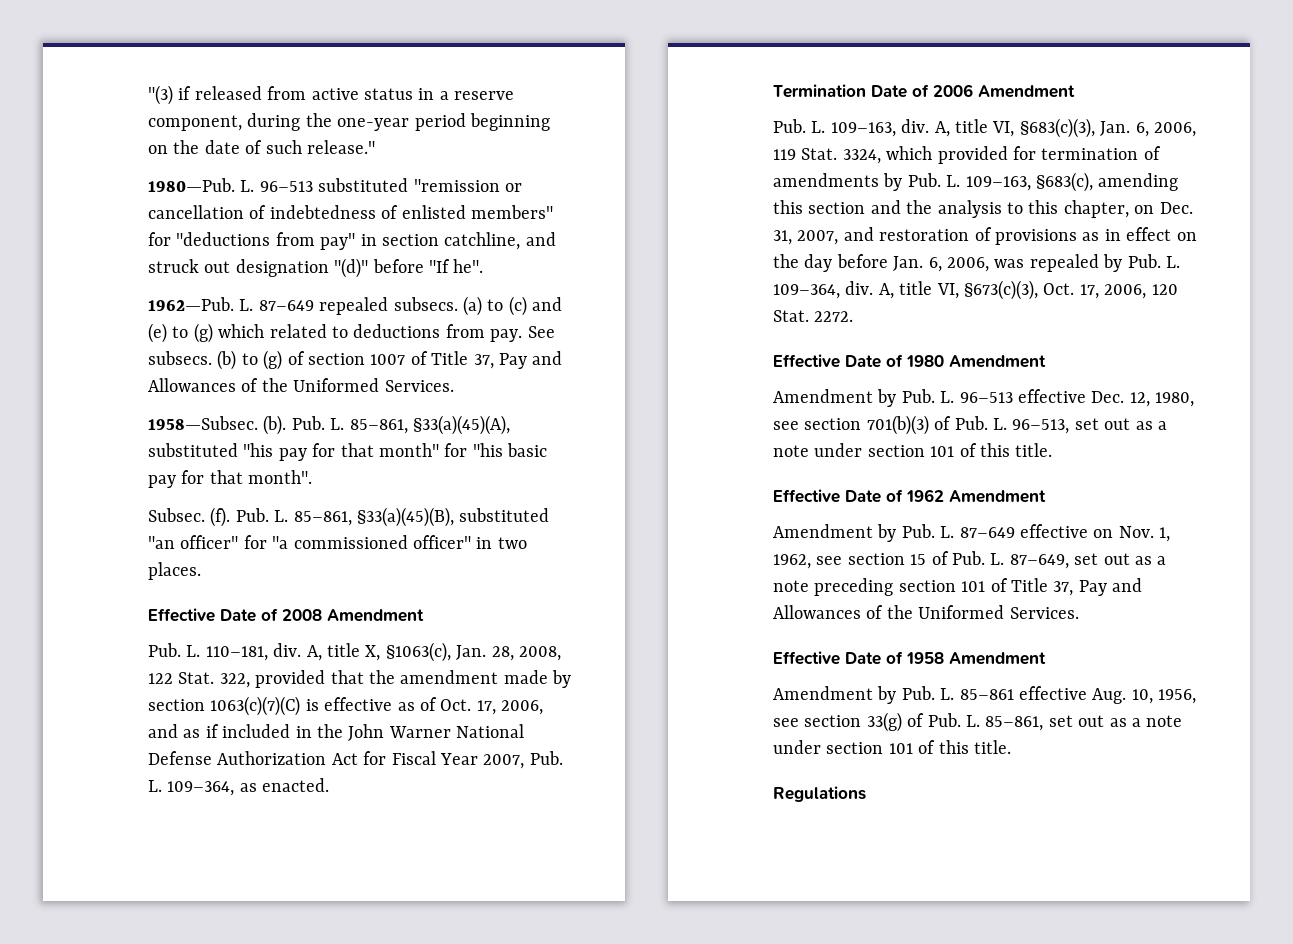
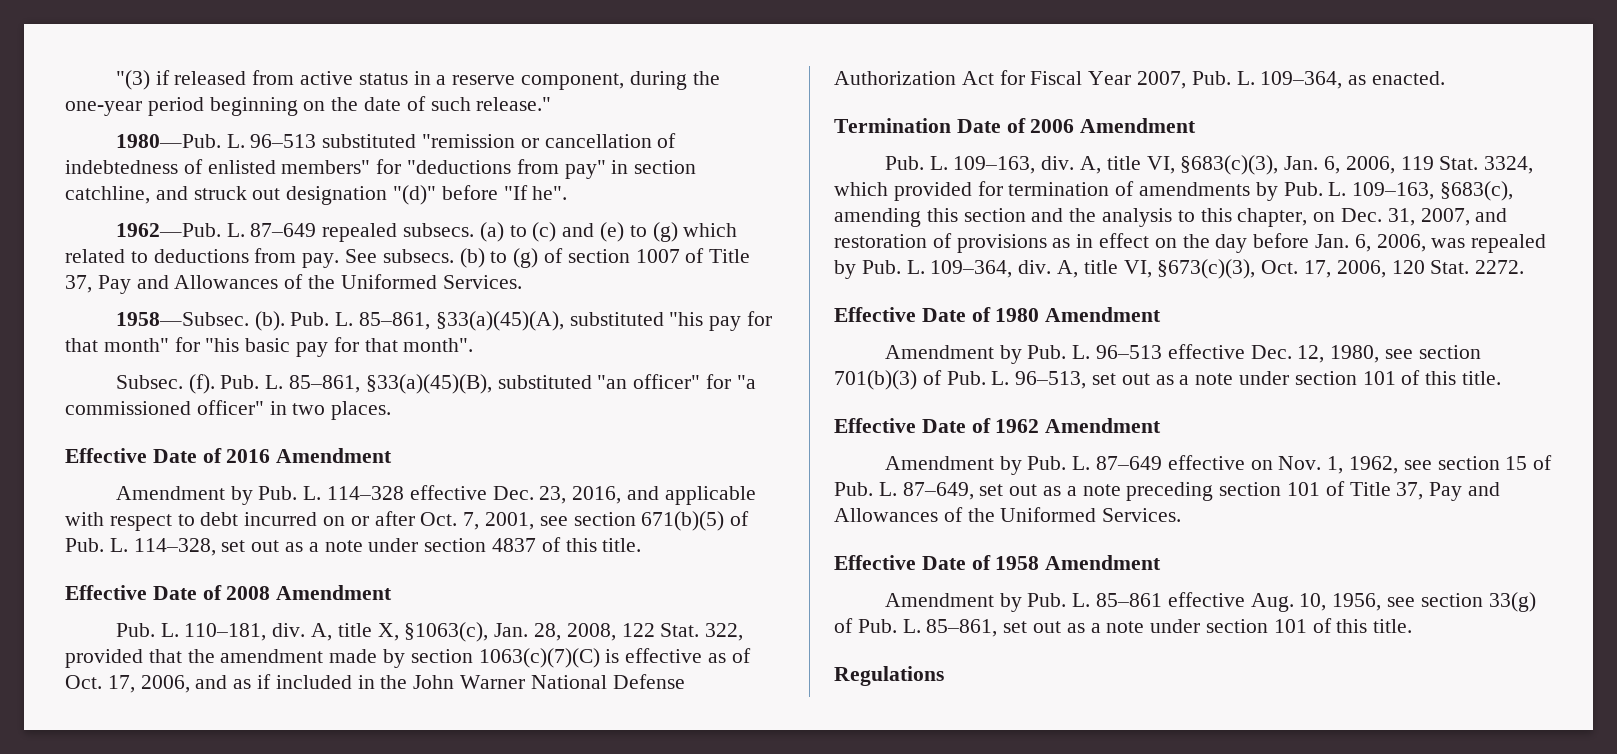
+ Effective Date of 2016 Amendment
+ Amendment by Pub. L. 114–328 effective Dec. 23, 2016, and applicable with respect to debt incurred on or after Oct. 7, 2001, see section 671(b)(5) of Pub. L. 114–328, set out as a note under section 4837 of this title.

